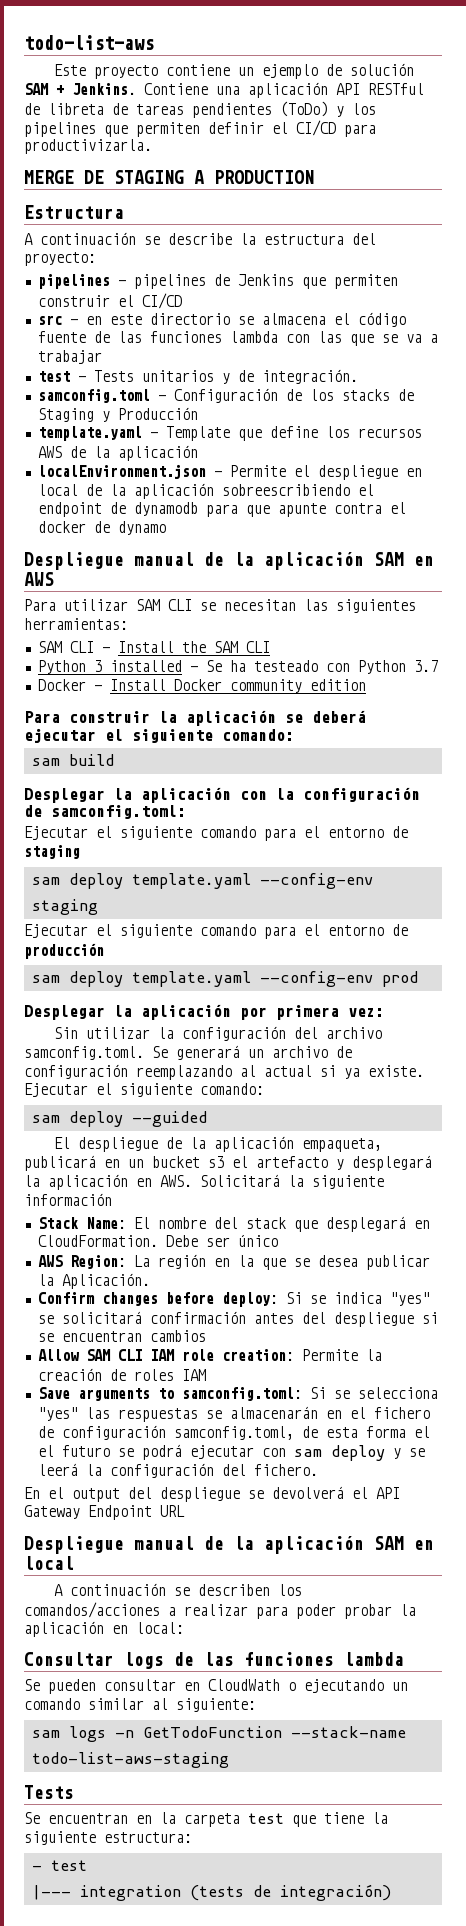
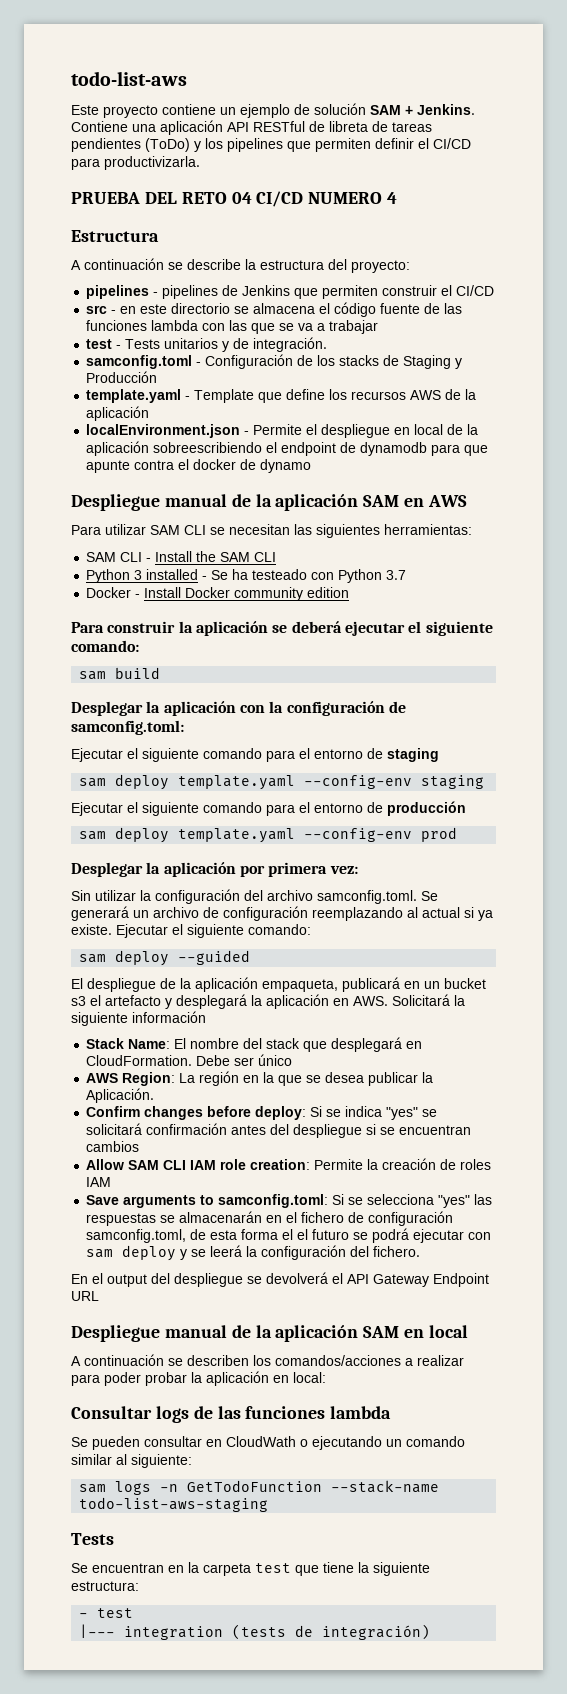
- MERGE DE STAGING A PRODUCTION
+ PRUEBA DEL RETO 04 CI/CD NUMERO 4

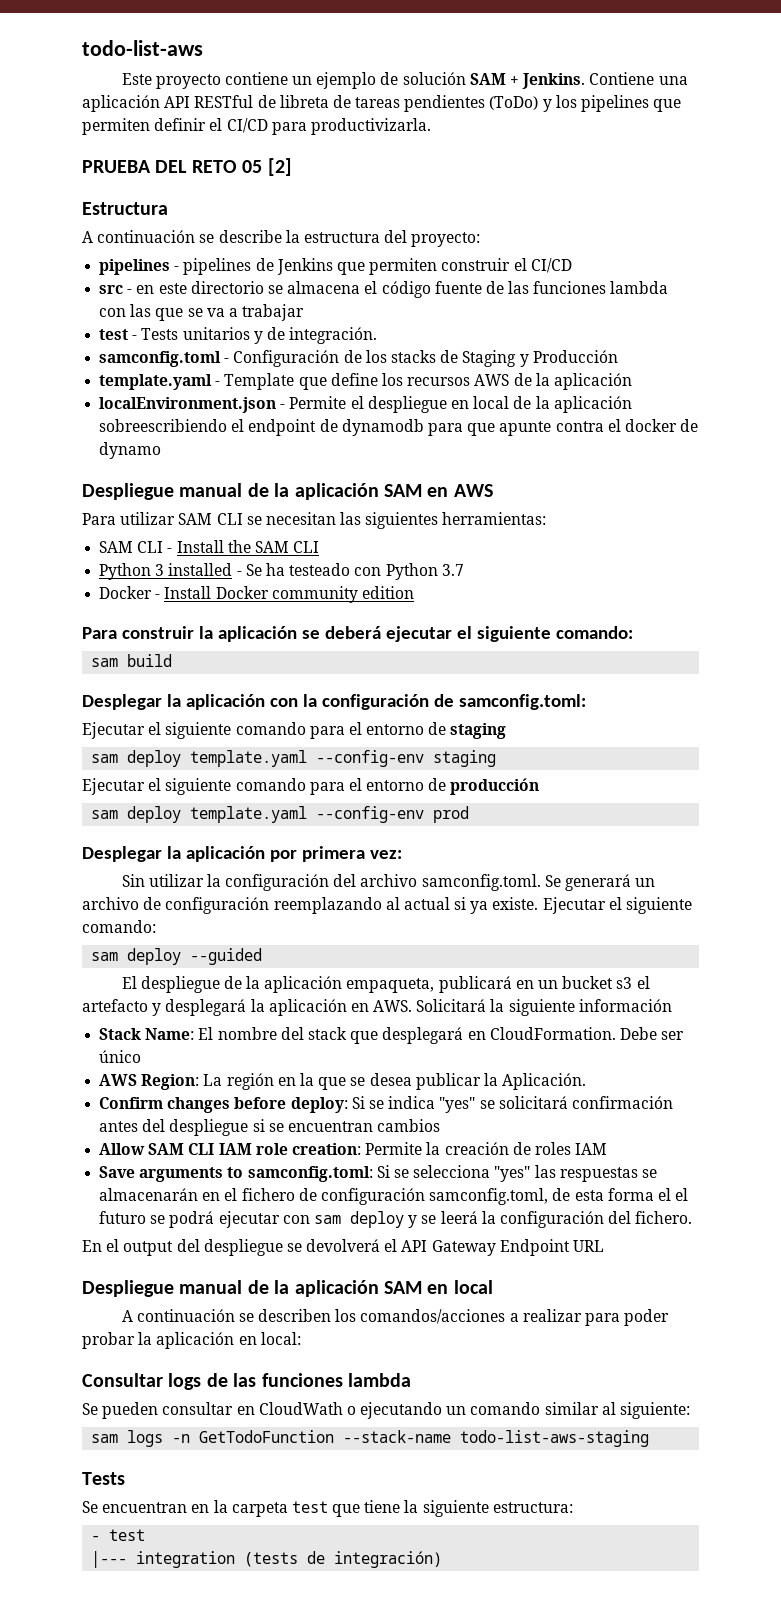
- PRUEBA DEL RETO 04 CI/CD NUMERO 4
+ PRUEBA DEL RETO 05 [2]

